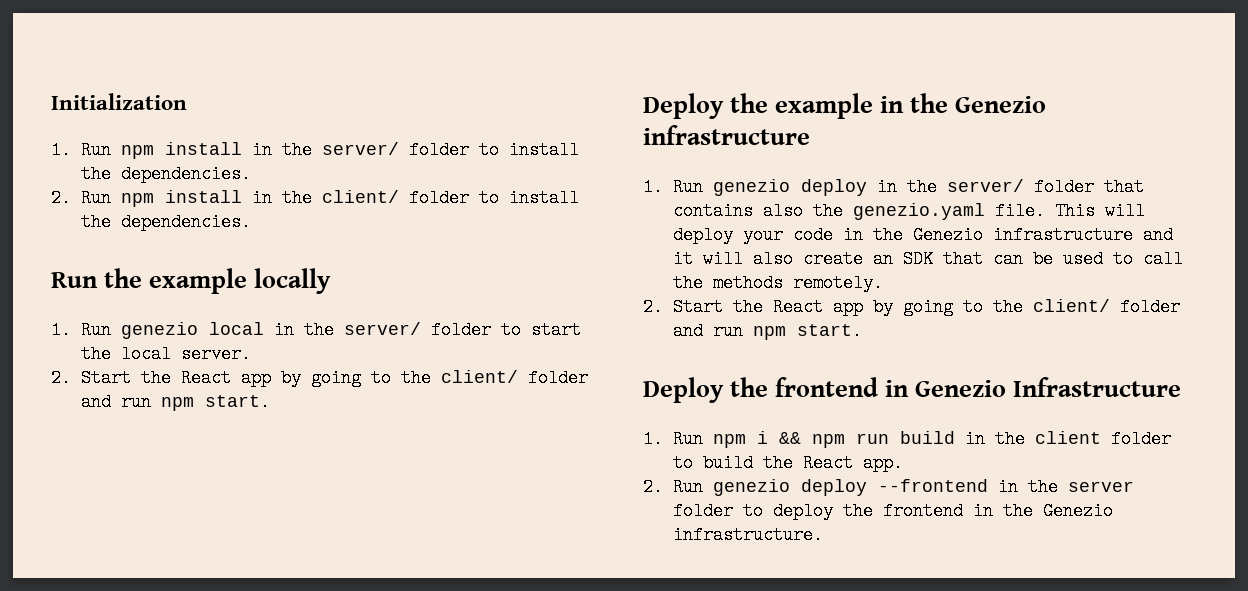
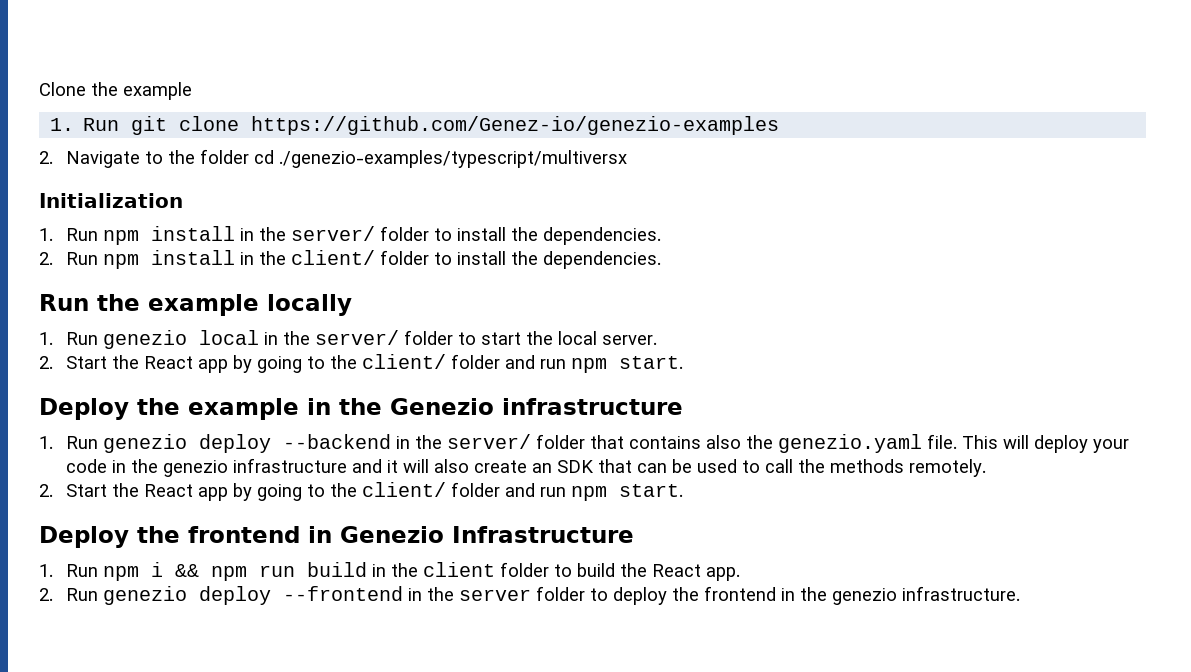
+ Clone the example
+ 1. Run git clone https://github.com/Genez-io/genezio-examples
+ 2. Navigate to the folder cd ./genezio-examples/typescript/multiversx
- 1. Run genezio deploy in the server/ folder that contains also the genezio.yaml file.
+ 1. Run genezio deploy --backend in the server/ folder that contains also the genezio.yaml file.
- This will deploy your code in the Genezio infrastructure and it will also create an SDK that can be used to call the methods remotely.
+ This will deploy your code in the genezio infrastructure and it will also create an SDK that can be used to call the methods remotely.
- 2. Run genezio deploy --frontend in the server folder to deploy the frontend in the Genezio infrastructure.
+ 2. Run genezio deploy --frontend in the server folder to deploy the frontend in the genezio infrastructure.

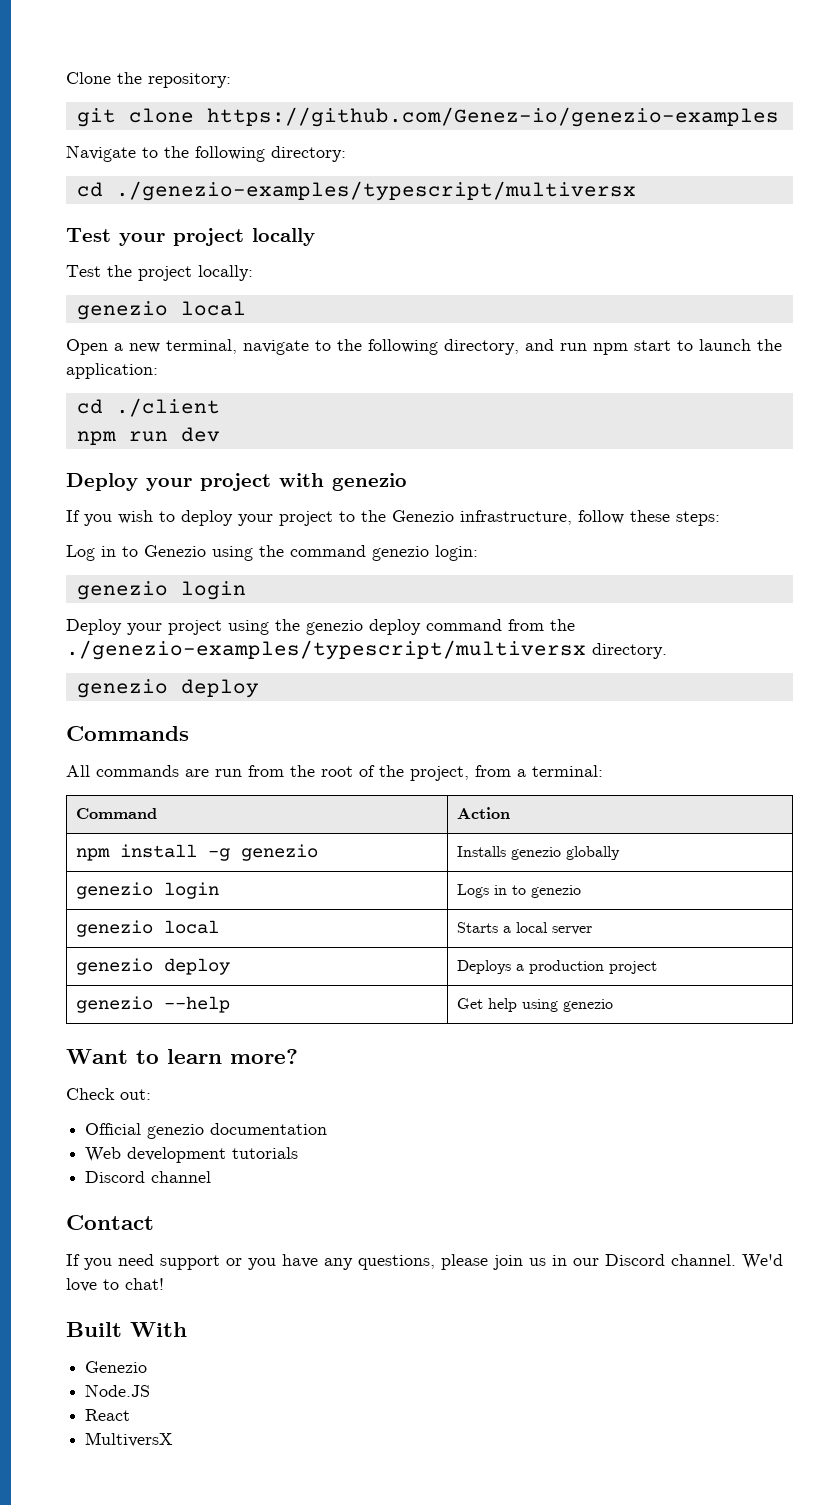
- Clone the example
- 1. Run git clone https://github.com/Genez-io/genezio-examples
+ Clone the repository:
+ git clone https://github.com/Genez-io/genezio-examples
- 2. Navigate to the folder cd ./genezio-examples/typescript/multiversx
+ Navigate to the following directory:
+ cd ./genezio-examples/typescript/multiversx
- Initialization
- 1. Run npm install in the server/ folder to install the dependencies.
- 2. Run npm install in the client/ folder to install the dependencies.
- Run the example locally
- 1. Run genezio local in the server/ folder to start the local server.
- 2. Start the React app by going to the client/ folder and run npm start.
- Deploy the example in the Genezio infrastructure
- 1. Run genezio deploy --backend in the server/ folder that contains also the genezio.yaml file. This will deploy your code in the genezio infrastructure and it will also create an SDK that can be used to call the methods remotely.
- 2. Start the React app by going to the client/ folder and run npm start.
- Deploy the frontend in Genezio Infrastructure
- 1. Run npm i && npm run build in the client folder to build the React app.
- 2. Run genezio deploy --frontend in the server folder to deploy the frontend in the genezio infrastructure.
+ Test your project locally
+ Test the project locally:
+ genezio local
+ Open a new terminal, navigate to the following directory, and run npm start to launch the application:
+ cd ./client
+ npm run dev
+ Deploy your project with genezio
+ If you wish to deploy your project to the Genezio infrastructure, follow these steps:
+ Log in to Genezio using the command genezio login:
+ genezio login
+ Deploy your project using the genezio deploy command from the ./genezio-examples/typescript/multiversx directory.
+ genezio deploy
+ Commands
+ All commands are run from the root of the project, from a terminal:
+ Command | Action
+ npm install -g genezio | Installs genezio globally
+ genezio login | Logs in to genezio
+ genezio local | Starts a local server
+ genezio deploy | Deploys a production project
+ genezio --help | Get help using genezio
+ Want to learn more?
+ Check out:
+ Official genezio documentation
+ Web development tutorials
+ Discord channel
+ Contact
+ If you need support or you have any questions, please join us in our Discord channel. We'd love to chat!
+ Built With
+ Genezio
+ Node.JS
+ React
+ MultiversX

